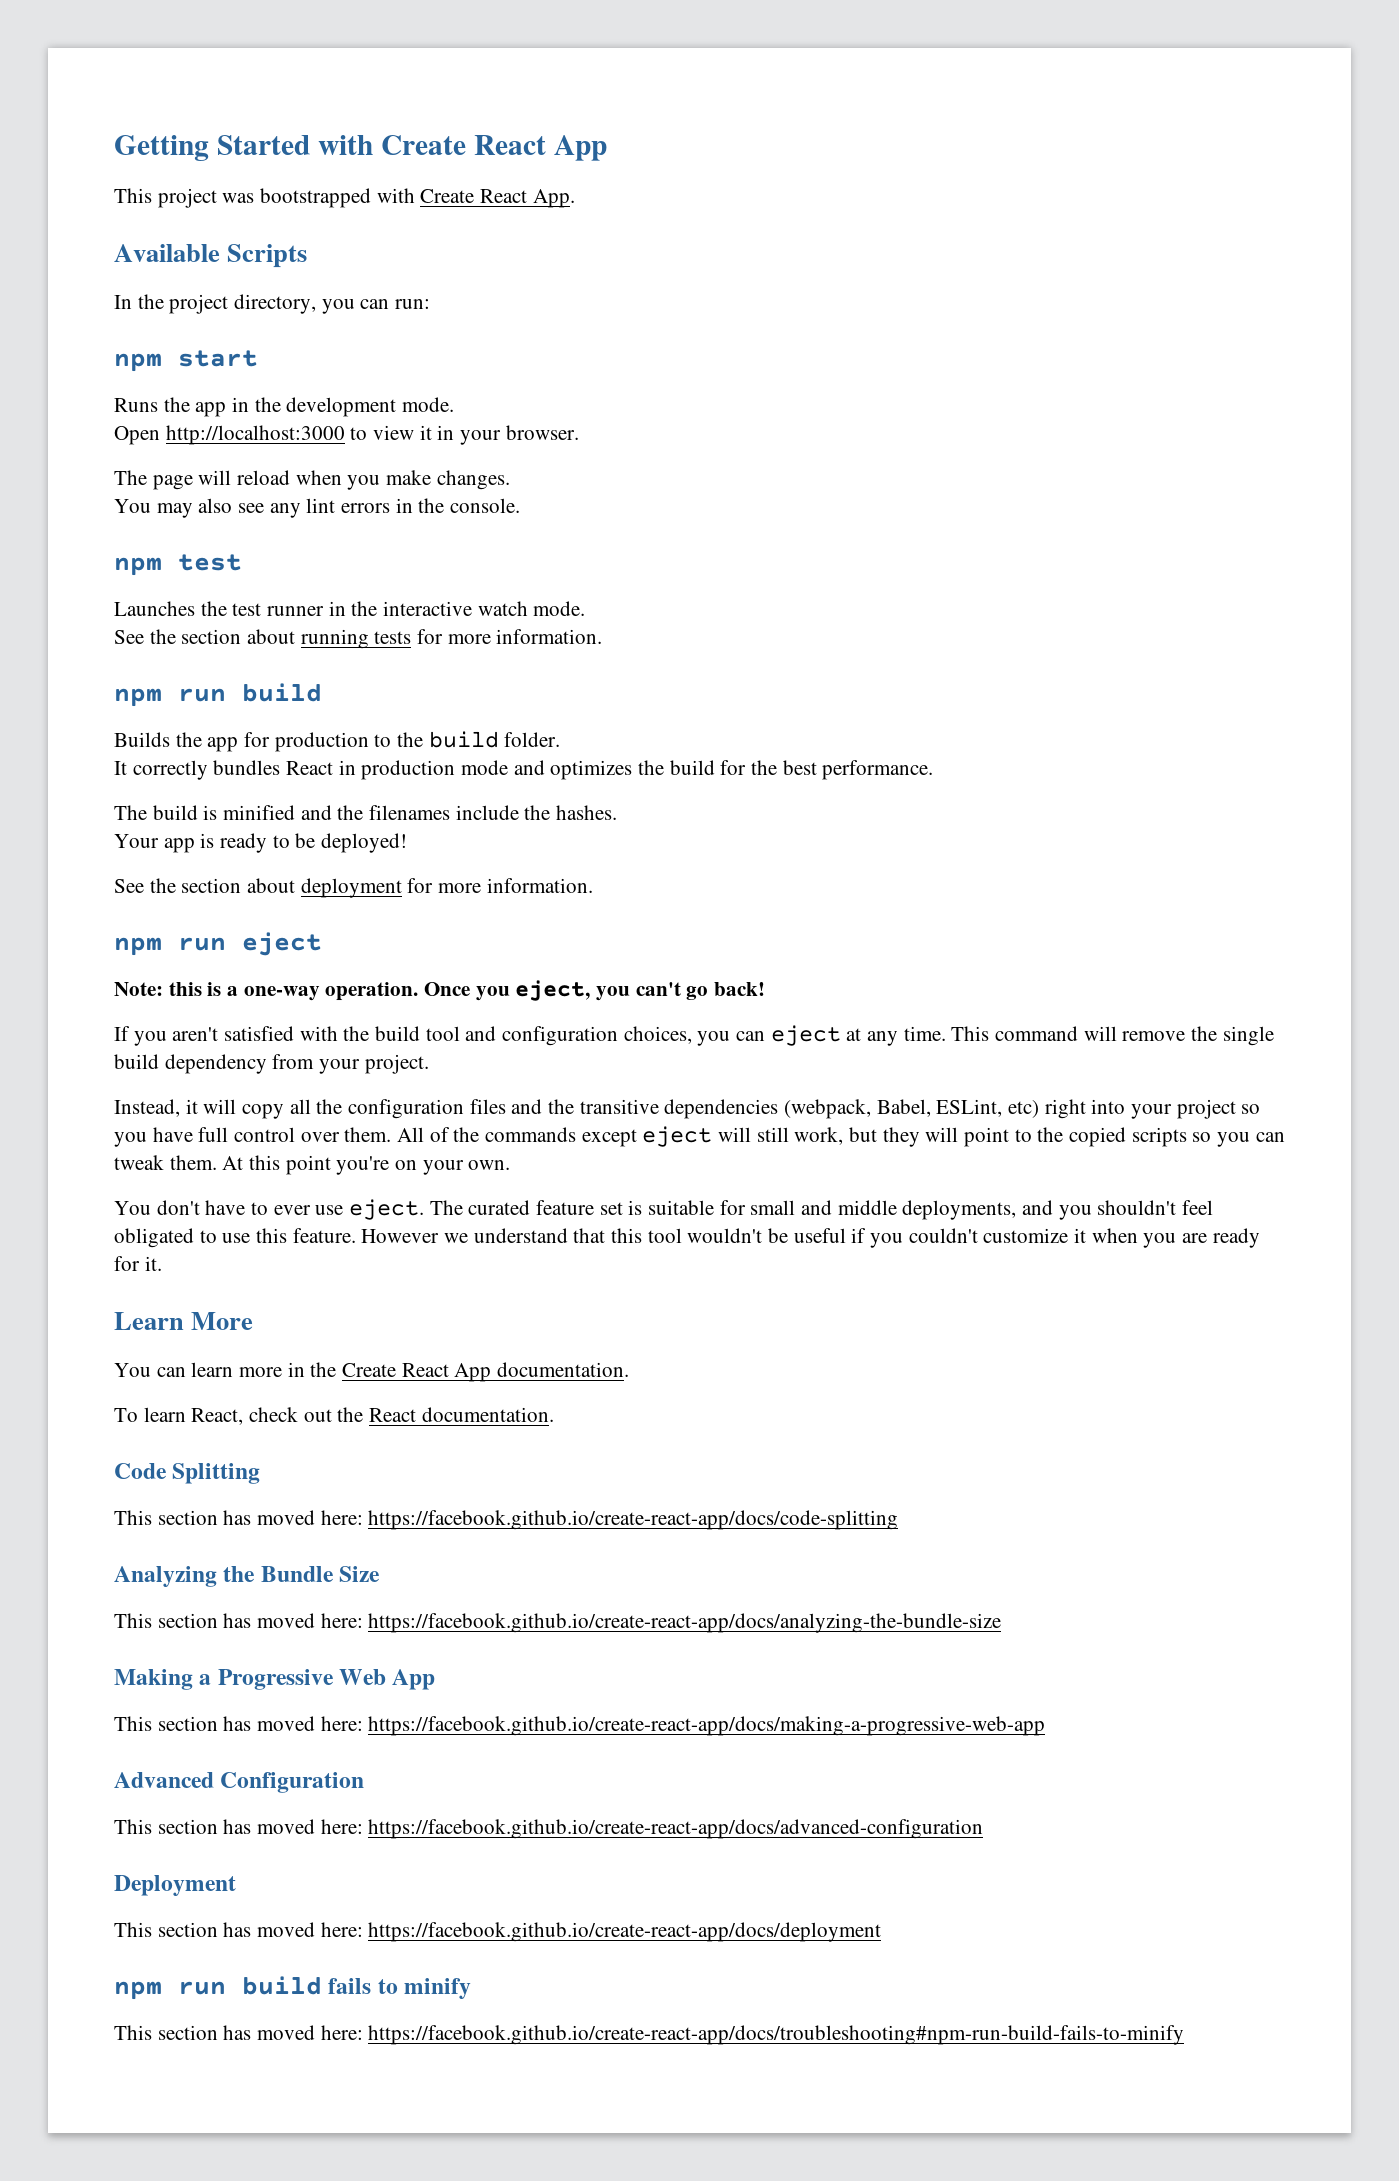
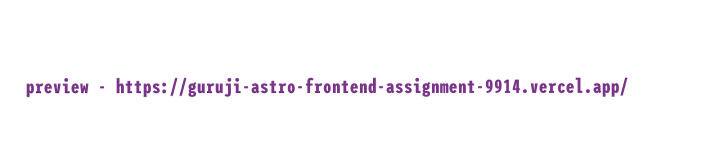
- Getting Started with Create React App
- This project was bootstrapped with Create React App.
- Available Scripts
- In the project directory, you can run:
- npm start
- Runs the app in the development mode.
- Open http://localhost:3000 to view it in your browser.
- The page will reload when you make changes.
- You may also see any lint errors in the console.
- npm test
- Launches the test runner in the interactive watch mode.
- See the section about running tests for more information.
- npm run build
- Builds the app for production to the build folder.
- It correctly bundles React in production mode and optimizes the build for the best performance.
- The build is minified and the filenames include the hashes.
- Your app is ready to be deployed!
- See the section about deployment for more information.
- npm run eject
- Note: this is a one-way operation. Once you eject, you can't go back!
- If you aren't satisfied with the build tool and configuration choices, you can eject at any time. This command will remove the single build dependency from your project.
- Instead, it will copy all the configuration files and the transitive dependencies (webpack, Babel, ESLint, etc) right into your project so you have full control over them. All of the commands except eject will still work, but they will point to the copied scripts so you can tweak them. At this point you're on your own.
- You don't have to ever use eject. The curated feature set is suitable for small and middle deployments, and you shouldn't feel obligated to use this feature. However we understand that this tool wouldn't be useful if you couldn't customize it when you are ready for it.
- Learn More
- You can learn more in the Create React App documentation.
- To learn React, check out the React documentation.
- Code Splitting
- This section has moved here: https://facebook.github.io/create-react-app/docs/code-splitting
- Analyzing the Bundle Size
- This section has moved here: https://facebook.github.io/create-react-app/docs/analyzing-the-bundle-size
- Making a Progressive Web App
- This section has moved here: https://facebook.github.io/create-react-app/docs/making-a-progressive-web-app
- Advanced Configuration
- This section has moved here: https://facebook.github.io/create-react-app/docs/advanced-configuration
- Deployment
- This section has moved here: https://facebook.github.io/create-react-app/docs/deployment
- npm run build fails to minify
- This section has moved here: https://facebook.github.io/create-react-app/docs/troubleshooting#npm-run-build-fails-to-minify
+ preview - https://guruji-astro-frontend-assignment-9914.vercel.app/

